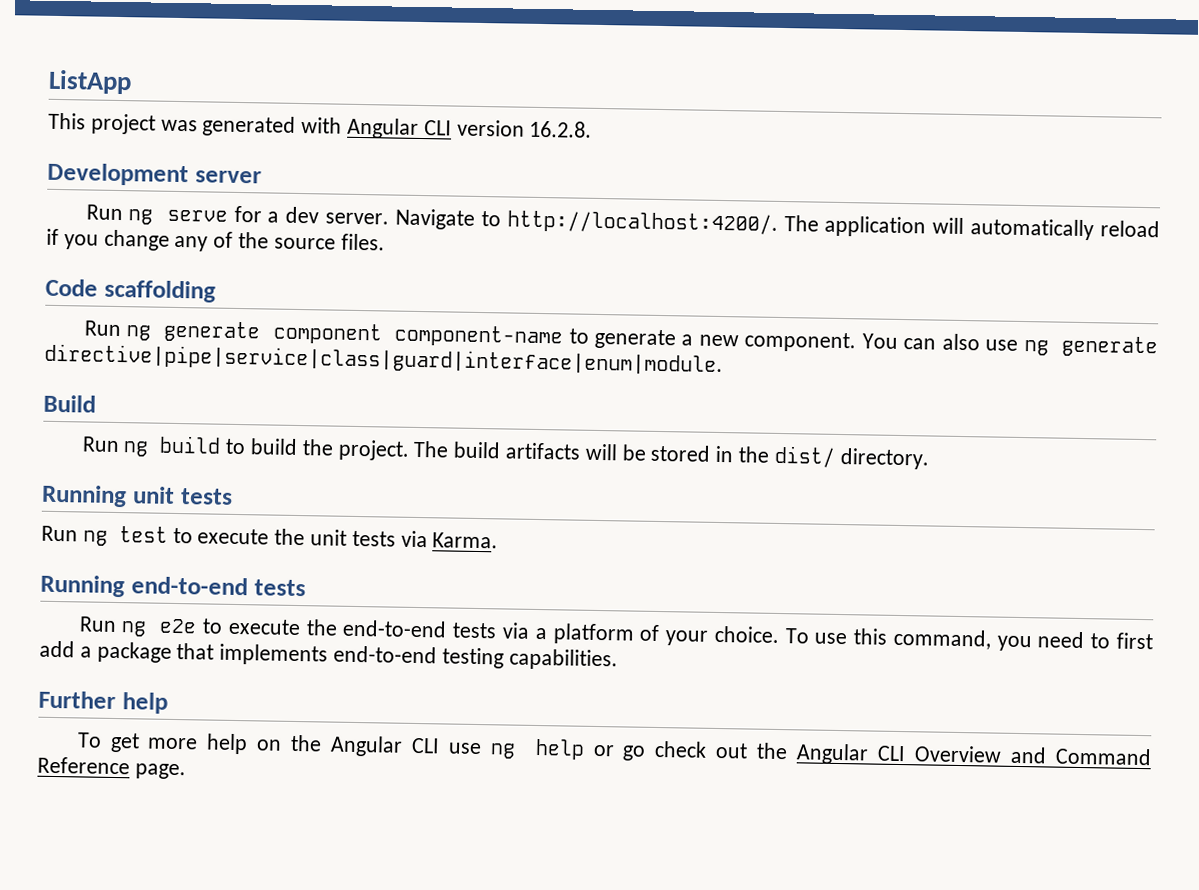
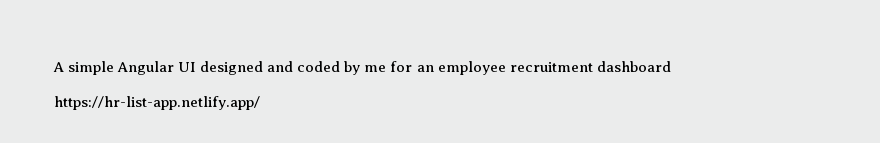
- ListApp
- This project was generated with Angular CLI version 16.2.8.
- Development server
- Run ng serve for a dev server. Navigate to http://localhost:4200/. The application will automatically reload if you change any of the source files.
- Code scaffolding
- Run ng generate component component-name to generate a new component. You can also use ng generate directive|pipe|service|class|guard|interface|enum|module.
- Build
- Run ng build to build the project. The build artifacts will be stored in the dist/ directory.
- Running unit tests
- Run ng test to execute the unit tests via Karma.
- Running end-to-end tests
- Run ng e2e to execute the end-to-end tests via a platform of your choice. To use this command, you need to first add a package that implements end-to-end testing capabilities.
- Further help
- To get more help on the Angular CLI use ng help or go check out the Angular CLI Overview and Command Reference page.
+ A simple Angular UI designed and coded by me for an employee recruitment dashboard
+ https://hr-list-app.netlify.app/

